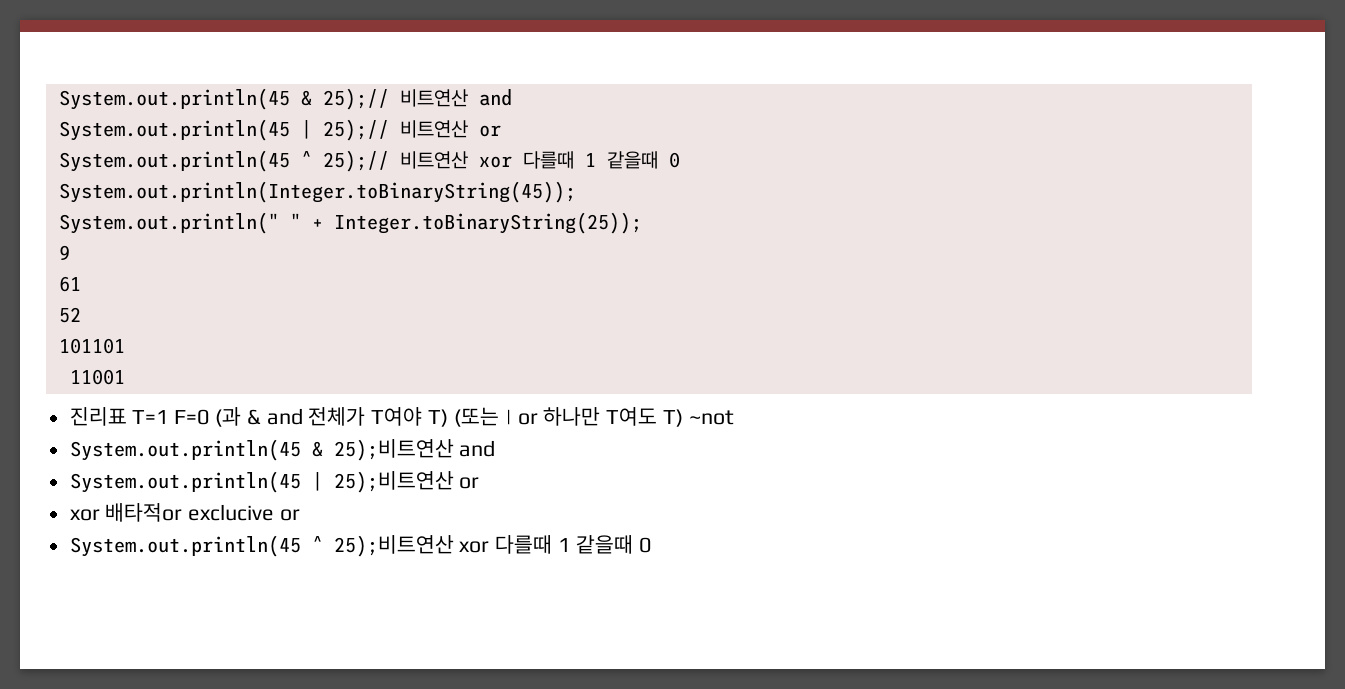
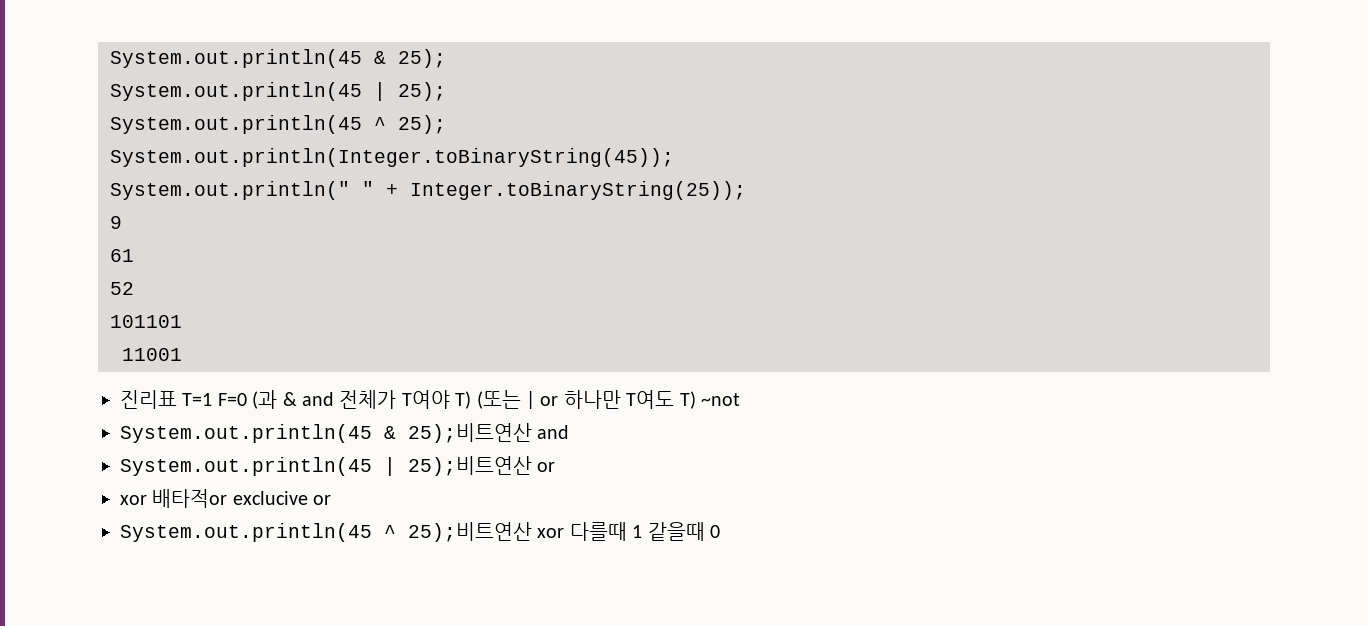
- System.out.println(45 & 25);// 비트연산 and
- System.out.println(45 | 25);// 비트연산 or
- System.out.println(45 ^ 25);// 비트연산 xor 다를때 1 같을때 0
+ System.out.println(45 & 25);
+ System.out.println(45 | 25);
+ System.out.println(45 ^ 25);

